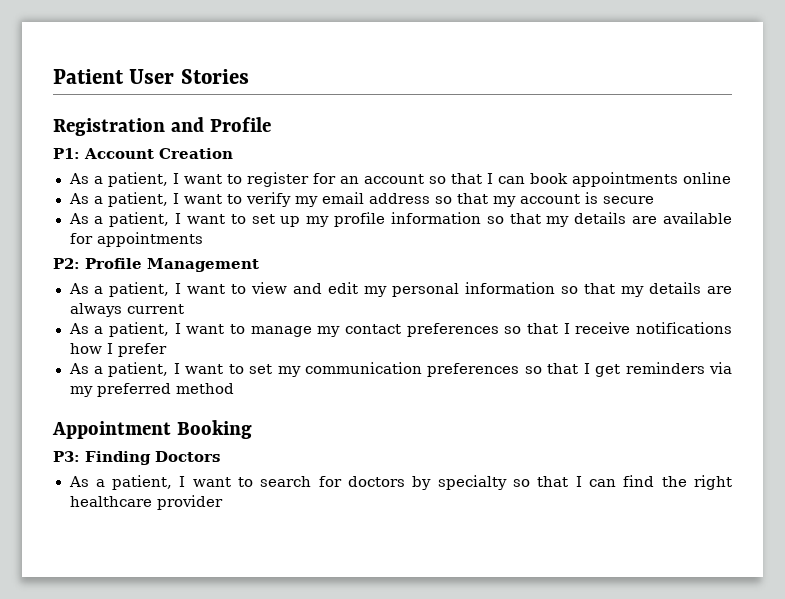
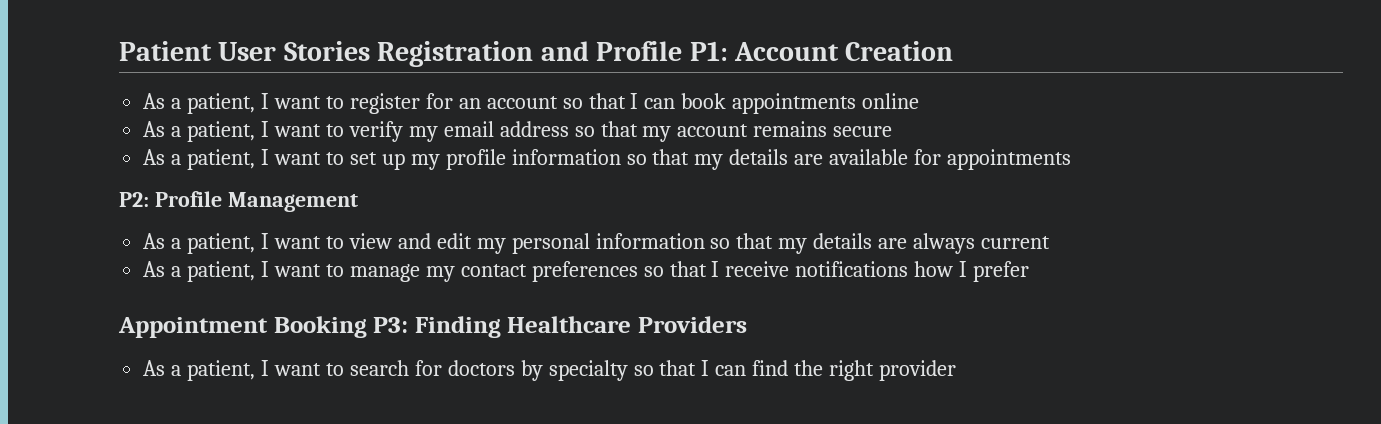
- Patient User Stories
- Registration and Profile
- P1: Account Creation
+ Patient User Stories Registration and Profile P1: Account Creation
- As a patient, I want to verify my email address so that my account is secure
+ As a patient, I want to verify my email address so that my account remains secure
- As a patient, I want to set my communication preferences so that I get reminders via my preferred method
- Appointment Booking
- P3: Finding Doctors
+ Appointment Booking P3: Finding Healthcare Providers
- As a patient, I want to search for doctors by specialty so that I can find the right healthcare provider
+ As a patient, I want to search for doctors by specialty so that I can find the right provider

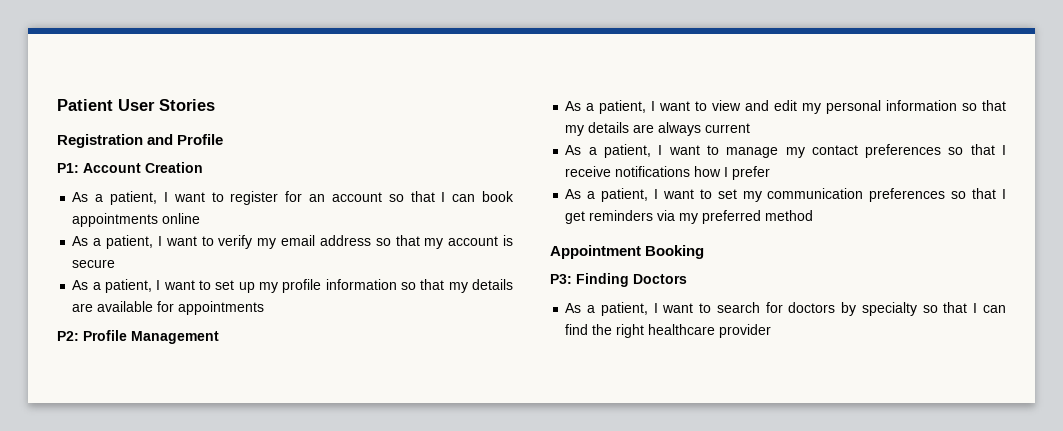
- Patient User Stories Registration and Profile P1: Account Creation
+ Patient User Stories
+ Registration and Profile
+ P1: Account Creation
- As a patient, I want to verify my email address so that my account remains secure
+ As a patient, I want to verify my email address so that my account is secure
+ As a patient, I want to set my communication preferences so that I get reminders via my preferred method
- Appointment Booking P3: Finding Healthcare Providers
+ Appointment Booking
+ P3: Finding Doctors
- As a patient, I want to search for doctors by specialty so that I can find the right provider
+ As a patient, I want to search for doctors by specialty so that I can find the right healthcare provider

